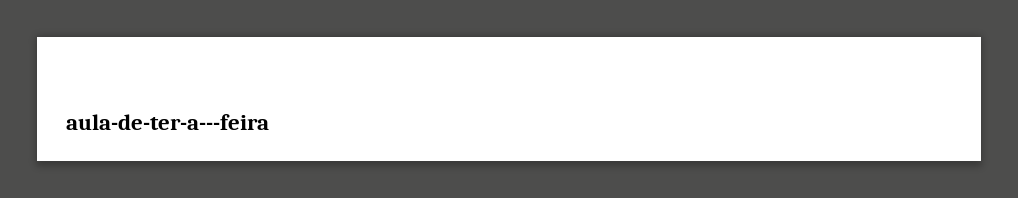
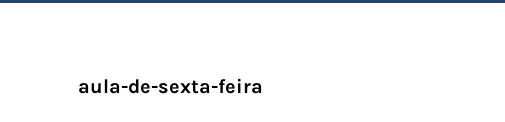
- aula-de-ter-a---feira
+ aula-de-sexta-feira

